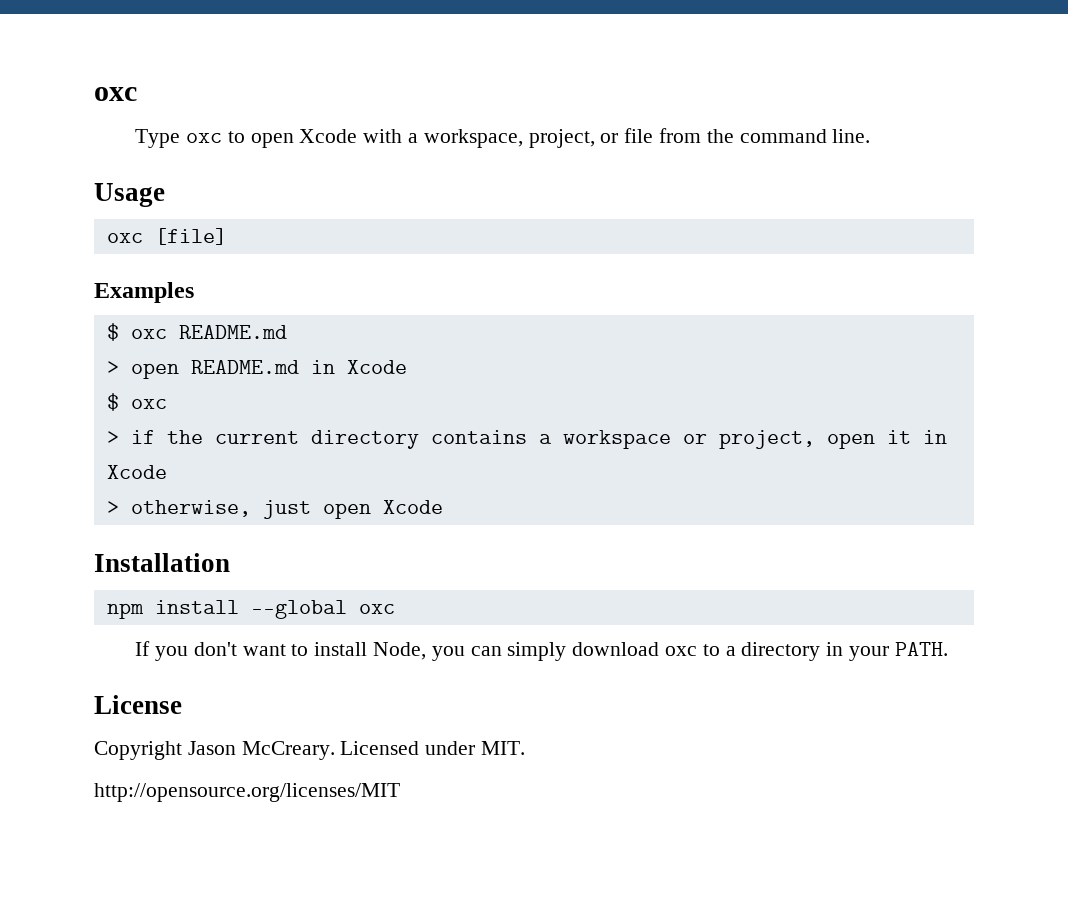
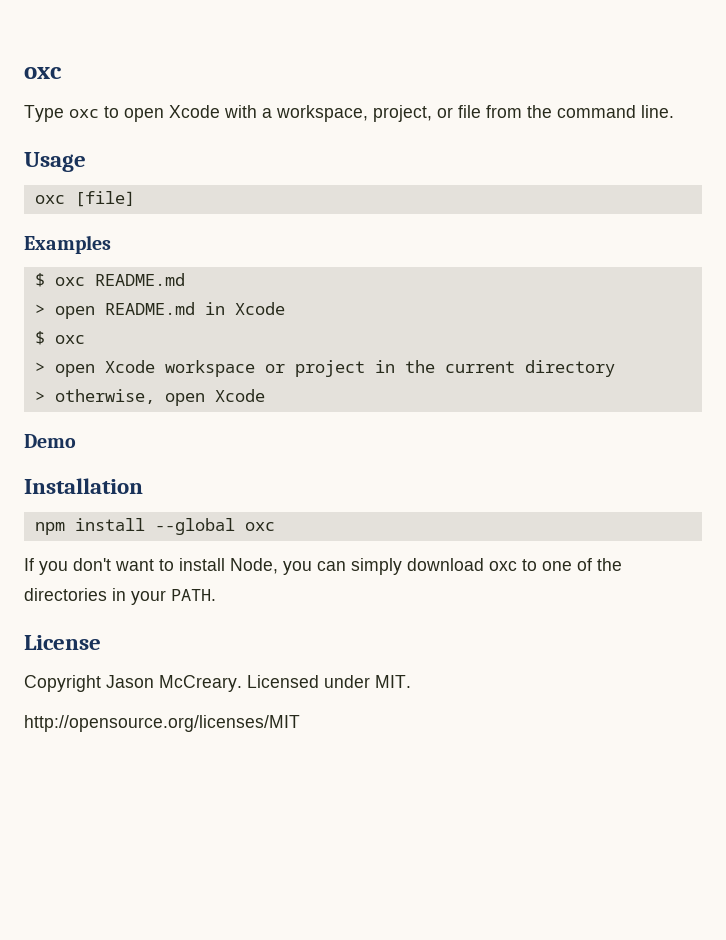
- > if the current directory contains a workspace or project, open it in Xcode
+ > open Xcode workspace or project in the current directory
- > otherwise, just open Xcode
+ > otherwise, open Xcode
+ Demo
- If you don't want to install Node, you can simply download oxc to a directory in your PATH.
+ If you don't want to install Node, you can simply download oxc to one of the directories in your PATH.

